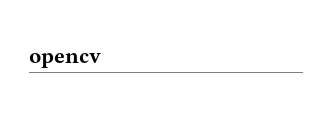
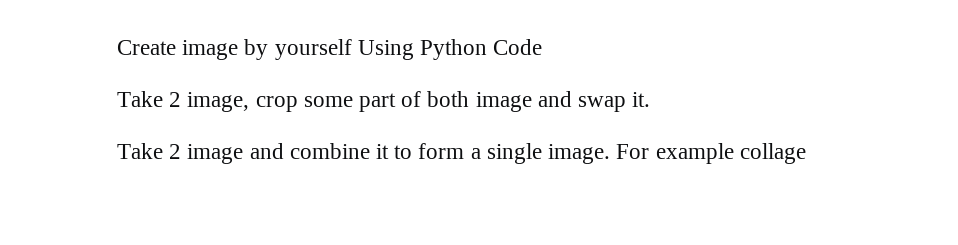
- opencv
+ Create image by yourself Using Python Code
+ Take 2 image, crop some part of both image and swap it.
+ Take 2 image and combine it to form a single image. For example collage

